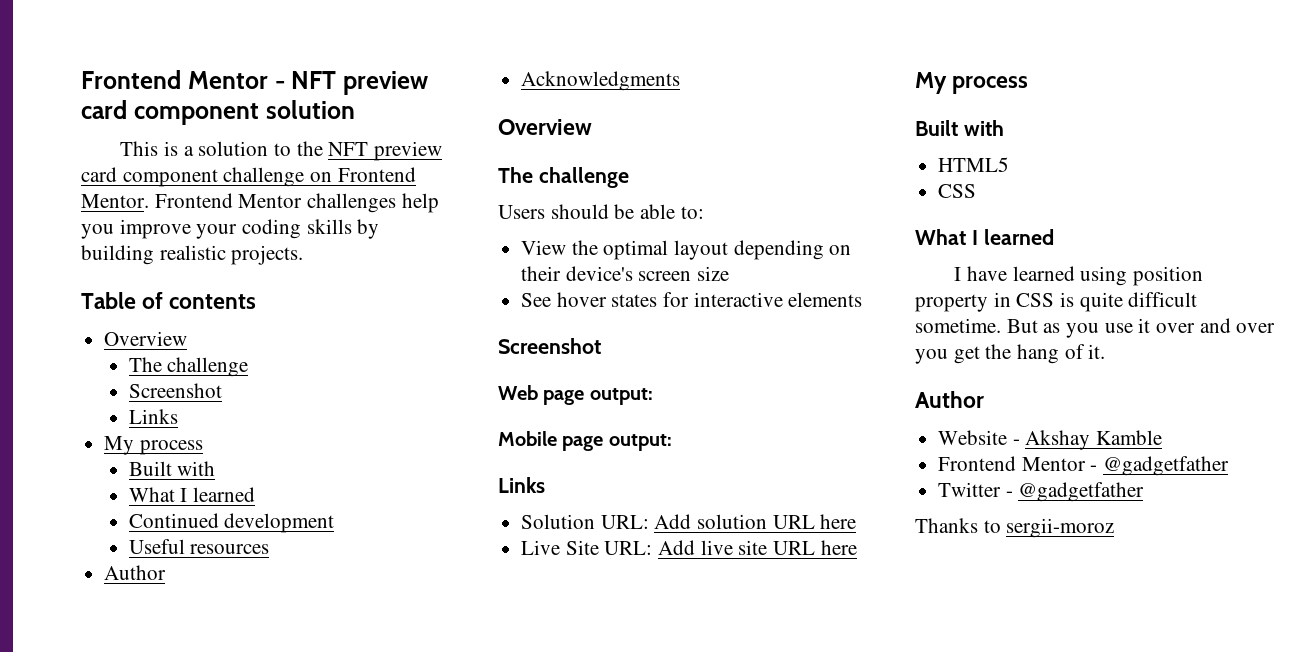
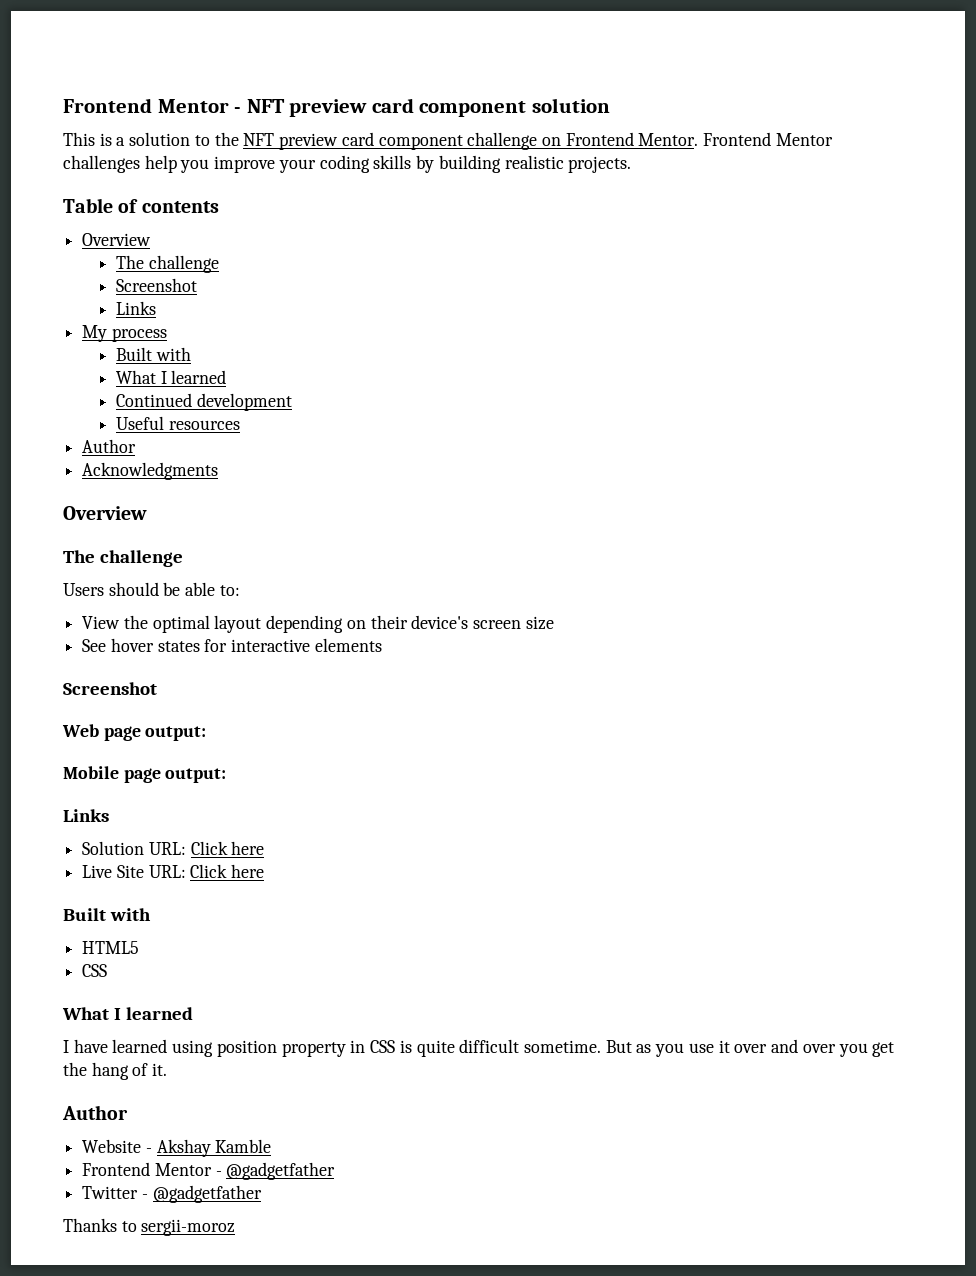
- Solution URL: Add solution URL here
+ Solution URL: Click here
- Live Site URL: Add live site URL here
- My process
+ Live Site URL: Click here

